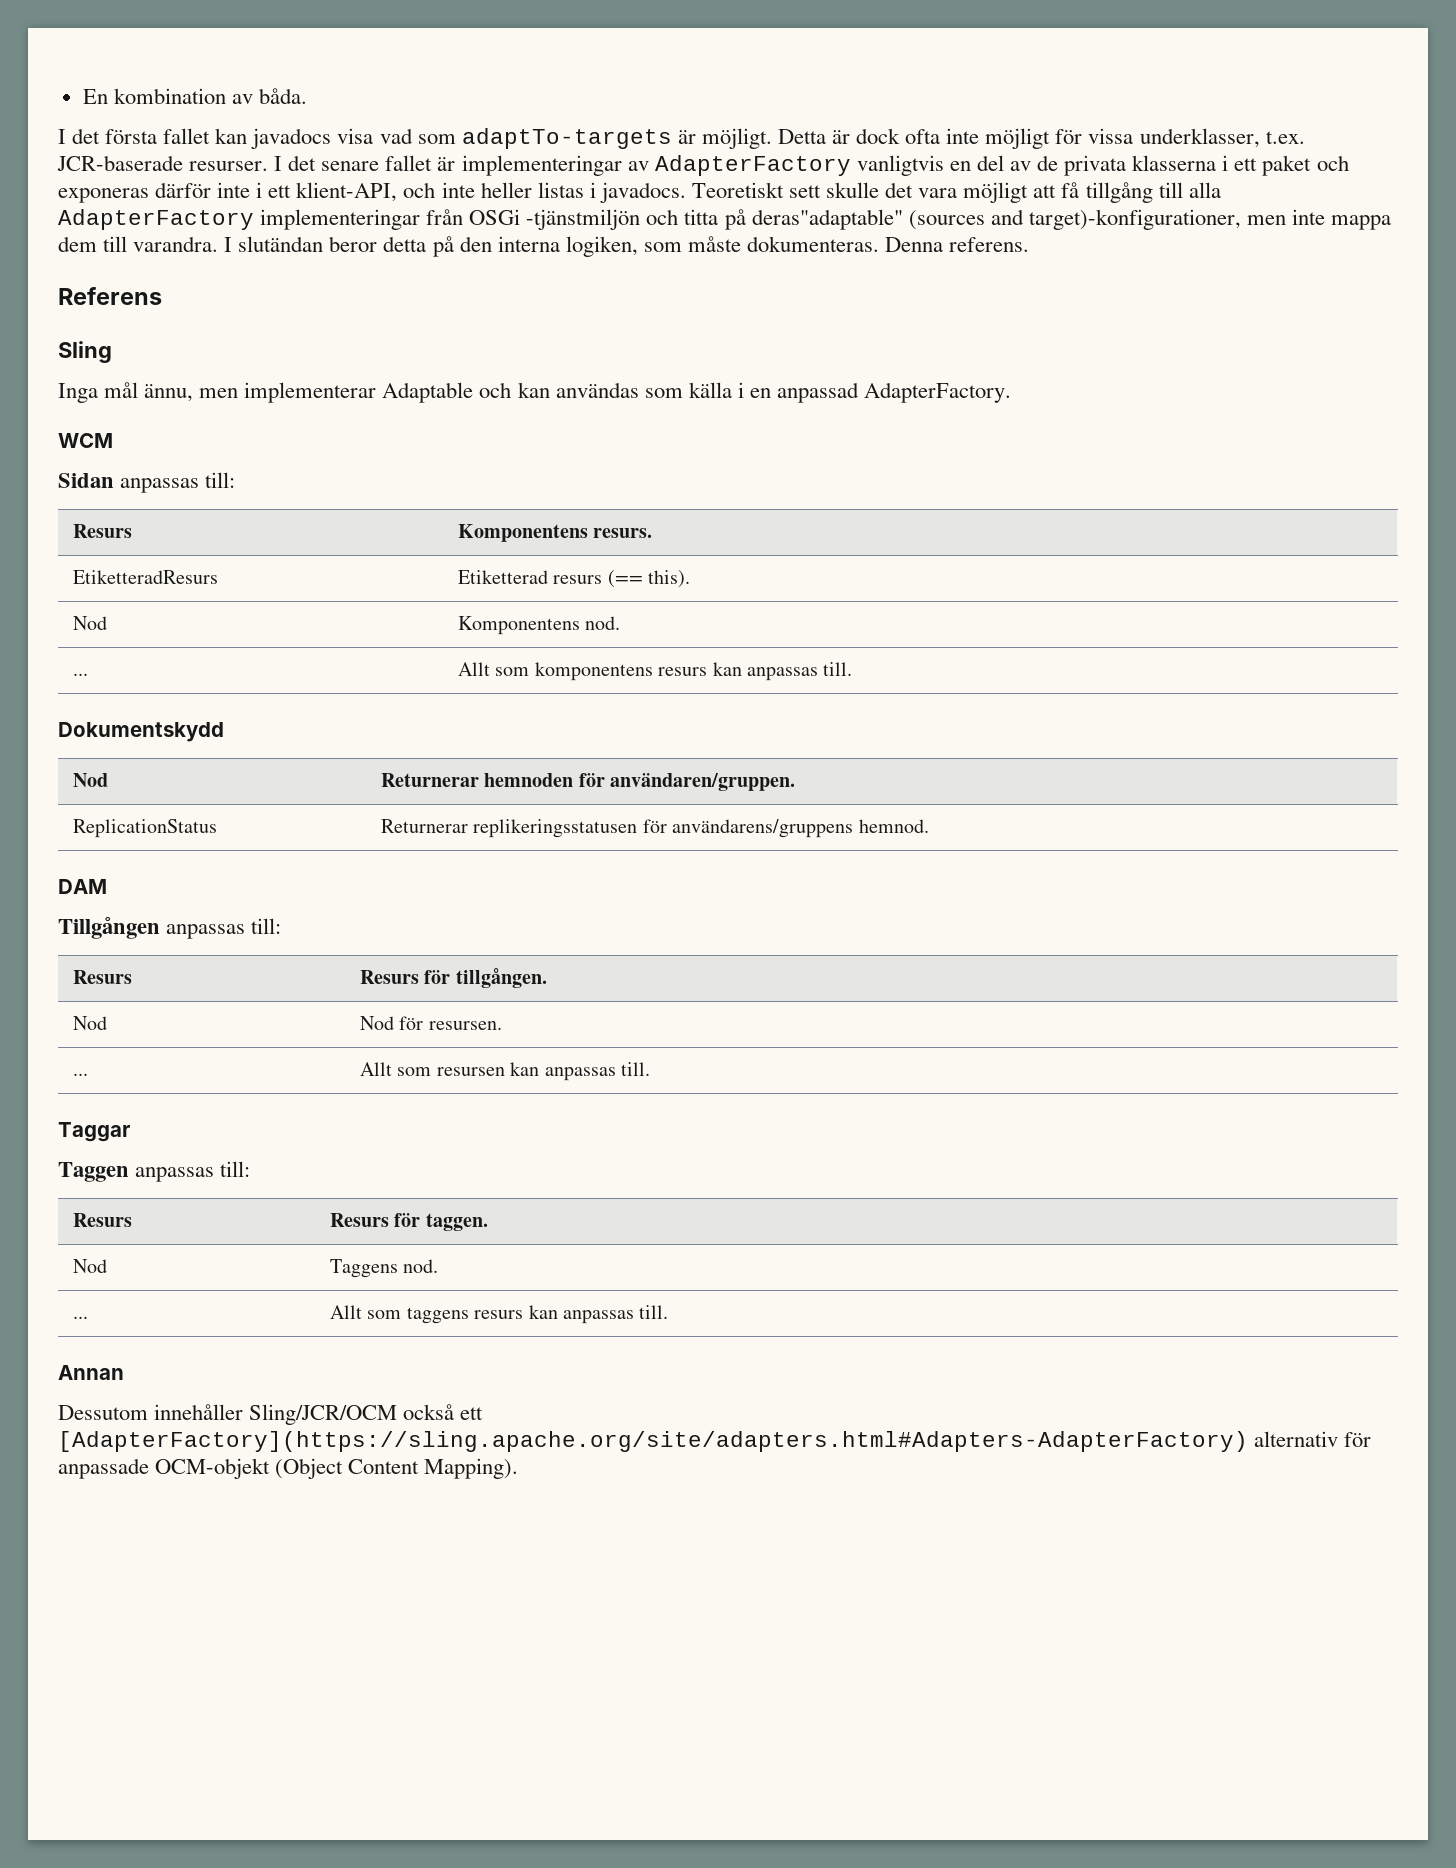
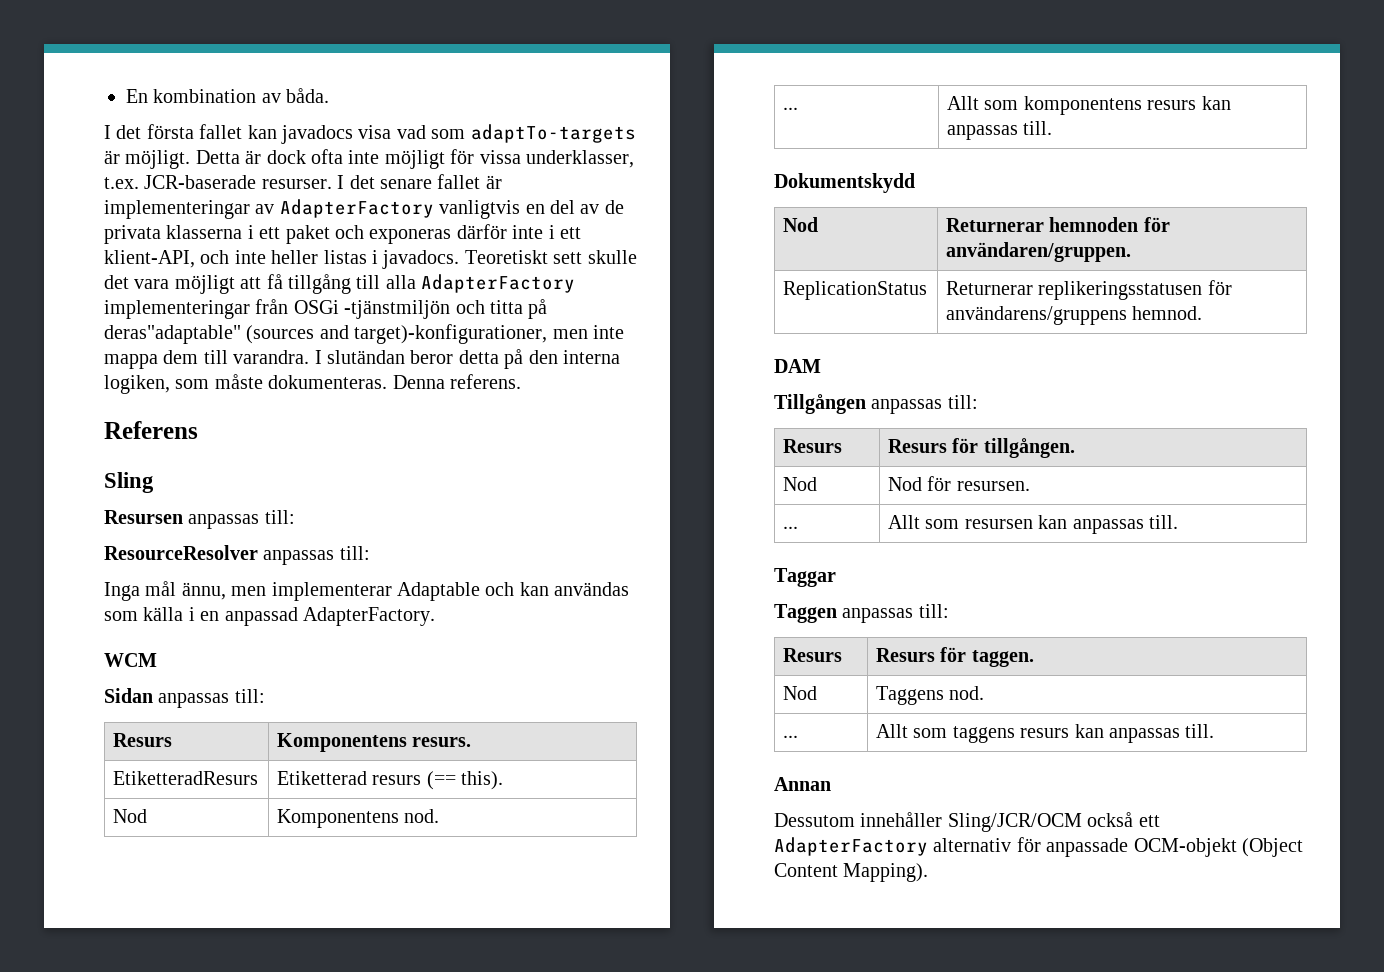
+ Resursen anpassas till:
+ ResourceResolver anpassas till:
- Dessutom innehåller Sling/JCR/OCM också ett [AdapterFactory](https://sling.apache.org/site/adapters.html#Adapters-AdapterFactory) alternativ för anpassade OCM-objekt (Object Content Mapping).
+ Dessutom innehåller Sling/JCR/OCM också ett AdapterFactory alternativ för anpassade OCM-objekt (Object Content Mapping).

